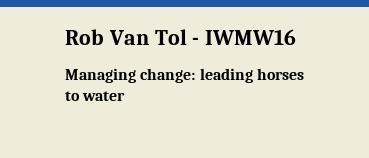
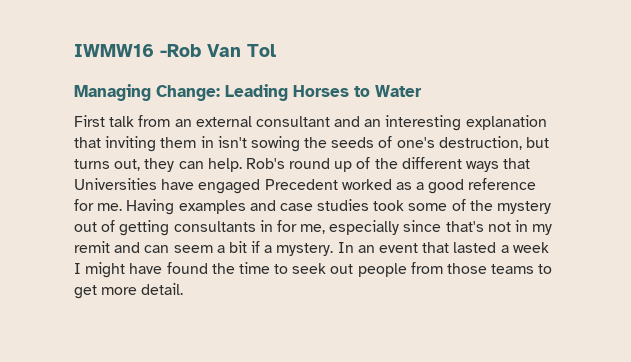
- Rob Van Tol - IWMW16
+ IWMW16 -Rob Van Tol
- Managing change: leading horses to water
+ Managing Change: Leading Horses to Water
+ First talk from an external consultant and an interesting explanation that inviting them in isn't sowing the seeds of one's destruction, but turns out, they can help. Rob's round up of the different ways that Universities have engaged Precedent worked as a good reference for me. Having examples and case studies took some of the mystery out of getting consultants in for me, especially since that's not in my remit and can seem a bit if a mystery. In an event that lasted a week I might have found the time to seek out people from those teams to get more detail.

